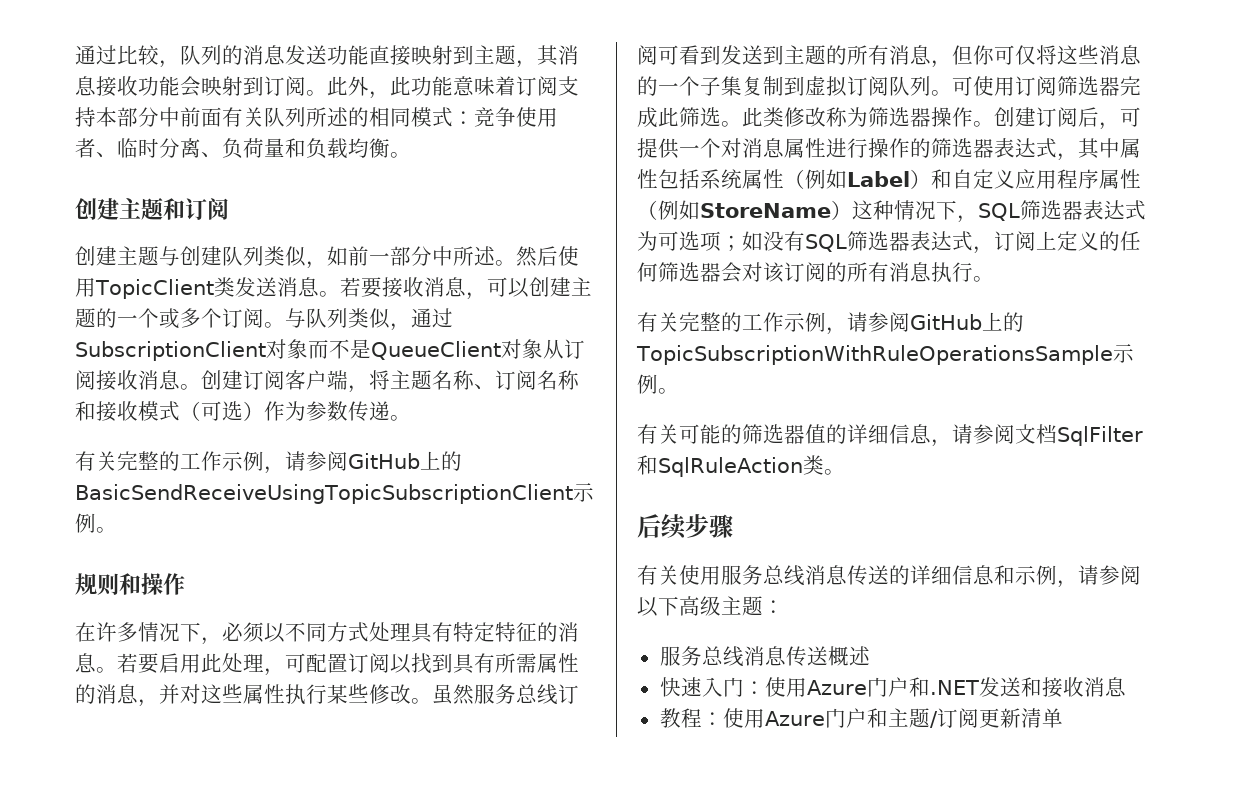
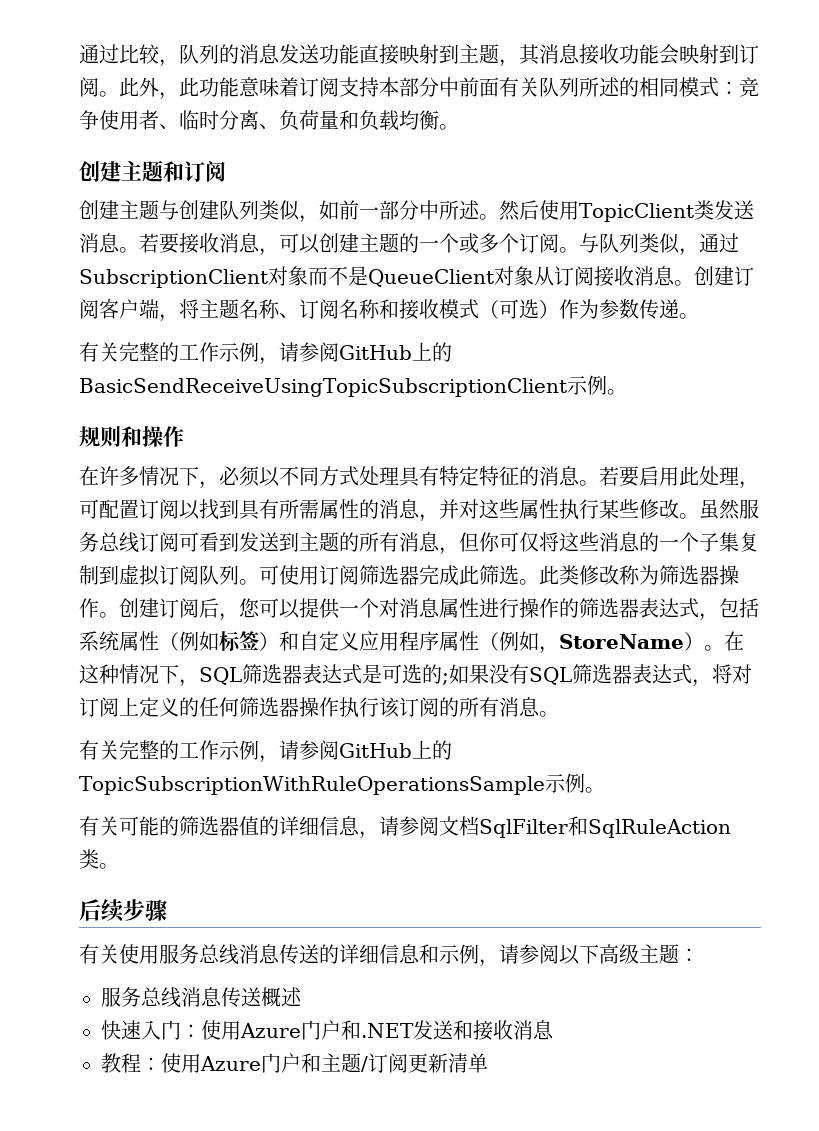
- 创建订阅后，可提供一个对消息属性进行操作的筛选器表达式，其中属性包括系统属性（例如Label）和自定义应用程序属性（例如StoreName）这种情况下，SQL筛选器表达式为可选项；如没有SQL筛选器表达式，订阅上定义的任何筛选器会对该订阅的所有消息执行。
+ 创建订阅后，您可以提供一个对消息属性进行操作的筛选器表达式，包括系统属性（例如标签）和自定义应用程序属性（例如，StoreName）。在这种情况下，SQL筛选器表达式是可选的;如果没有SQL筛选器表达式，将对订阅上定义的任何筛选器操作执行该订阅的所有消息。

